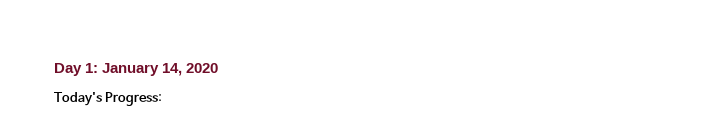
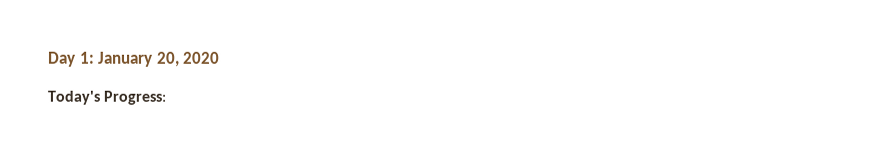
- Day 1: January 14, 2020
+ Day 1: January 20, 2020

